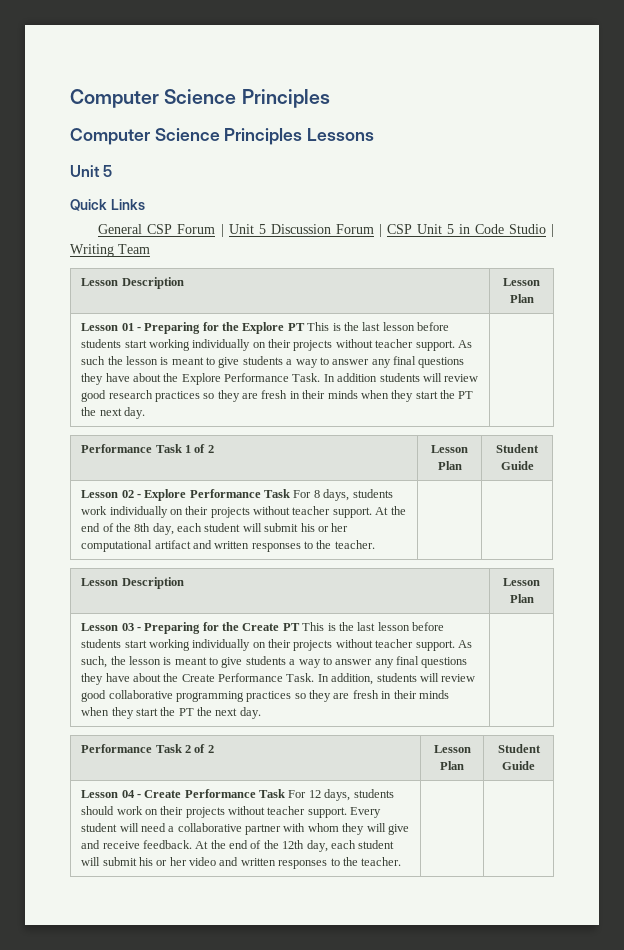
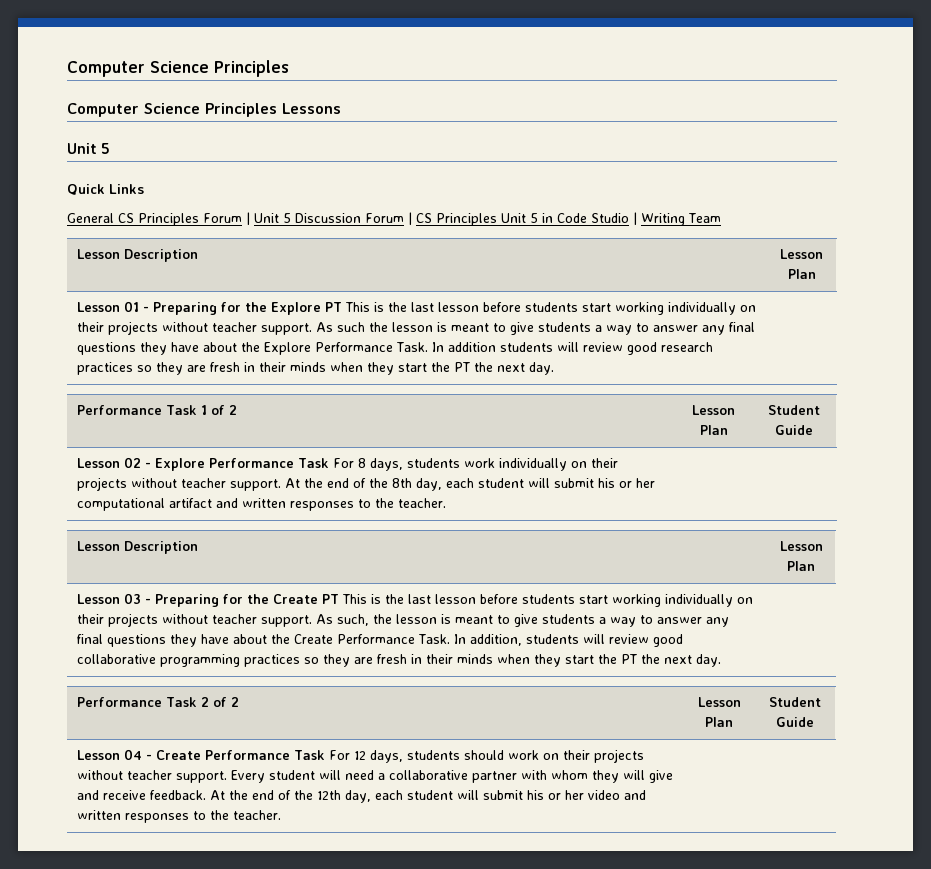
- General CSP Forum | Unit 5 Discussion Forum | CSP Unit 5 in Code Studio | Writing Team
+ General CS Principles Forum | Unit 5 Discussion Forum | CS Principles Unit 5 in Code Studio | Writing Team

